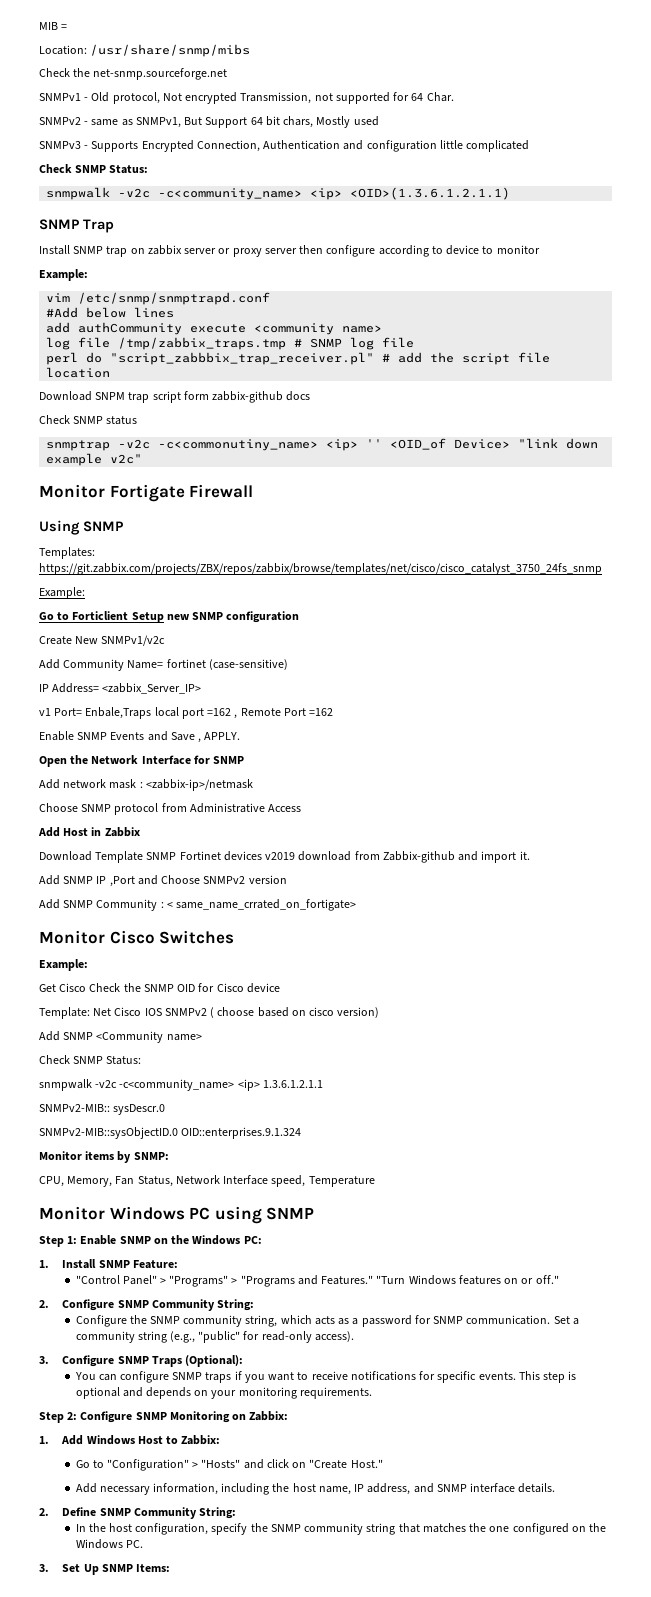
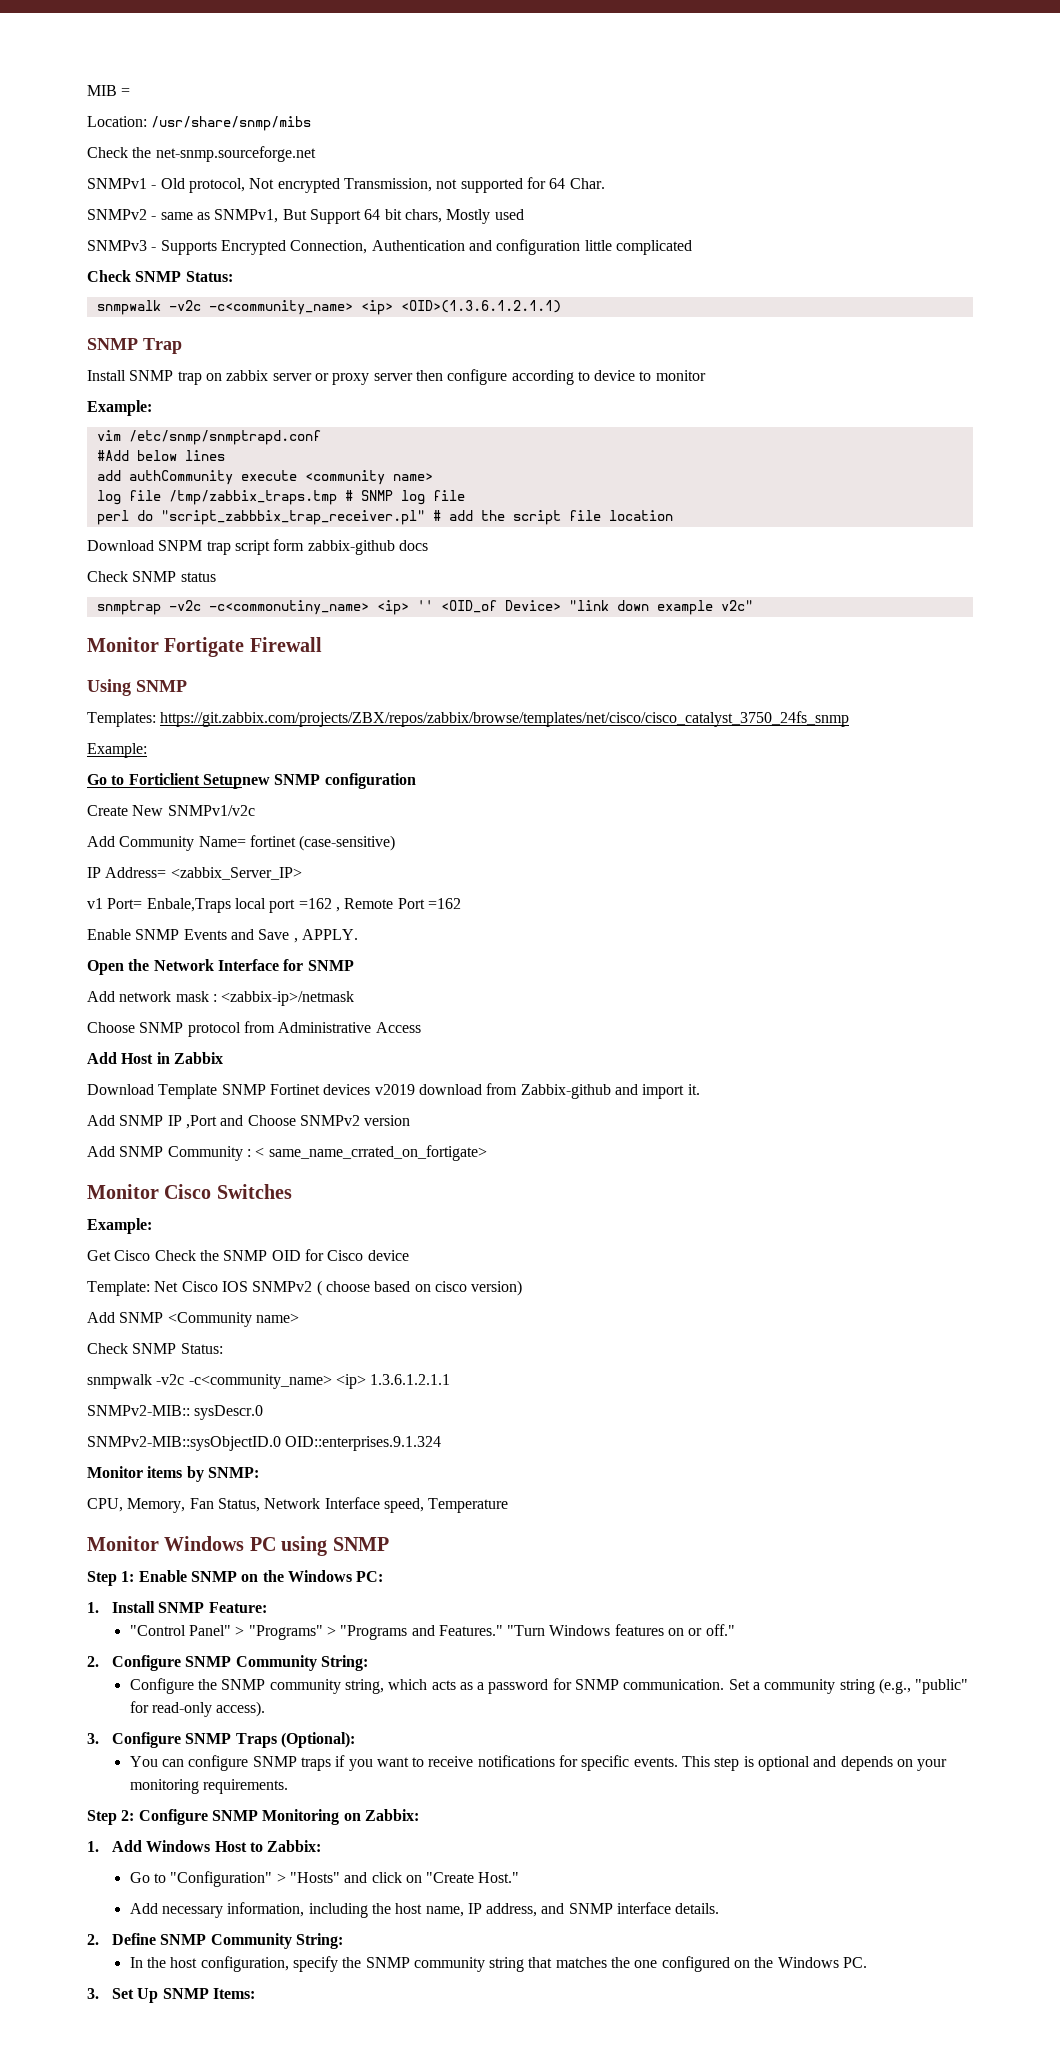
- Go to Forticlient Setup new SNMP configuration
+ Go to Forticlient Setupnew SNMP configuration

